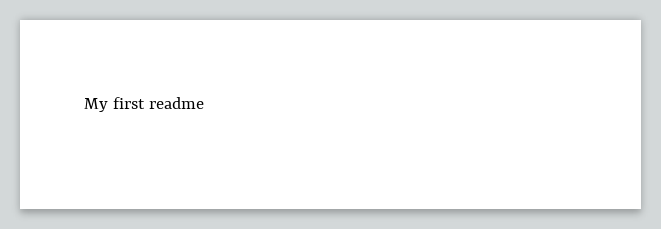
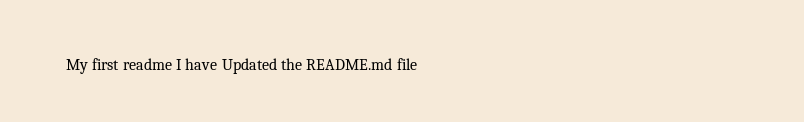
- My first readme
+ My first readme I have Updated the README.md file

